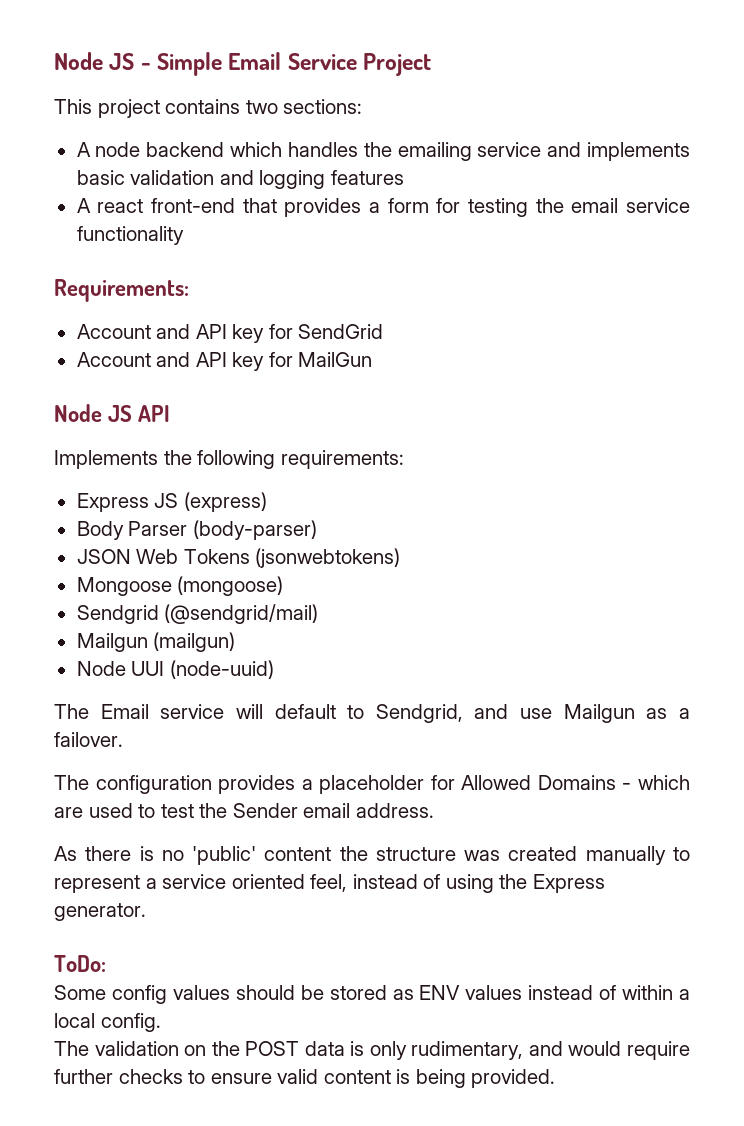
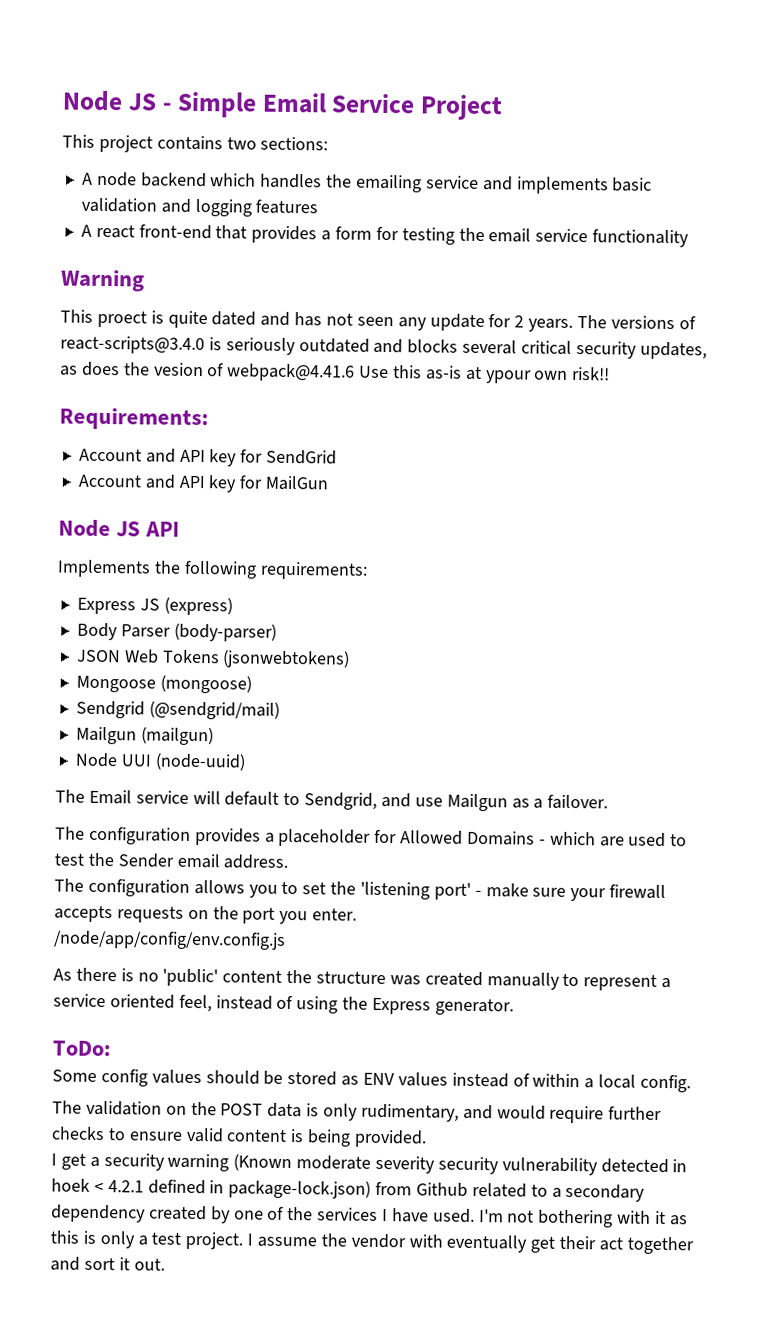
+ Warning
+ This proect is quite dated and has not seen any update for 2 years. The versions of react-scripts@3.4.0 is seriously outdated and blocks several critical security updates, as does the vesion of webpack@4.41.6 Use this as-is at ypour own risk!!
+ The configuration allows you to set the 'listening port' - make sure your firewall accepts requests on the port you enter.
+ /node/app/config/env.config.js
+ I get a security warning (Known moderate severity security vulnerability detected in hoek < 4.2.1 defined in package-lock.json) from Github related to a secondary dependency created by one of the services I have used. I'm not bothering with it as this is only a test project. I assume the vendor with eventually get their act together and sort it out.

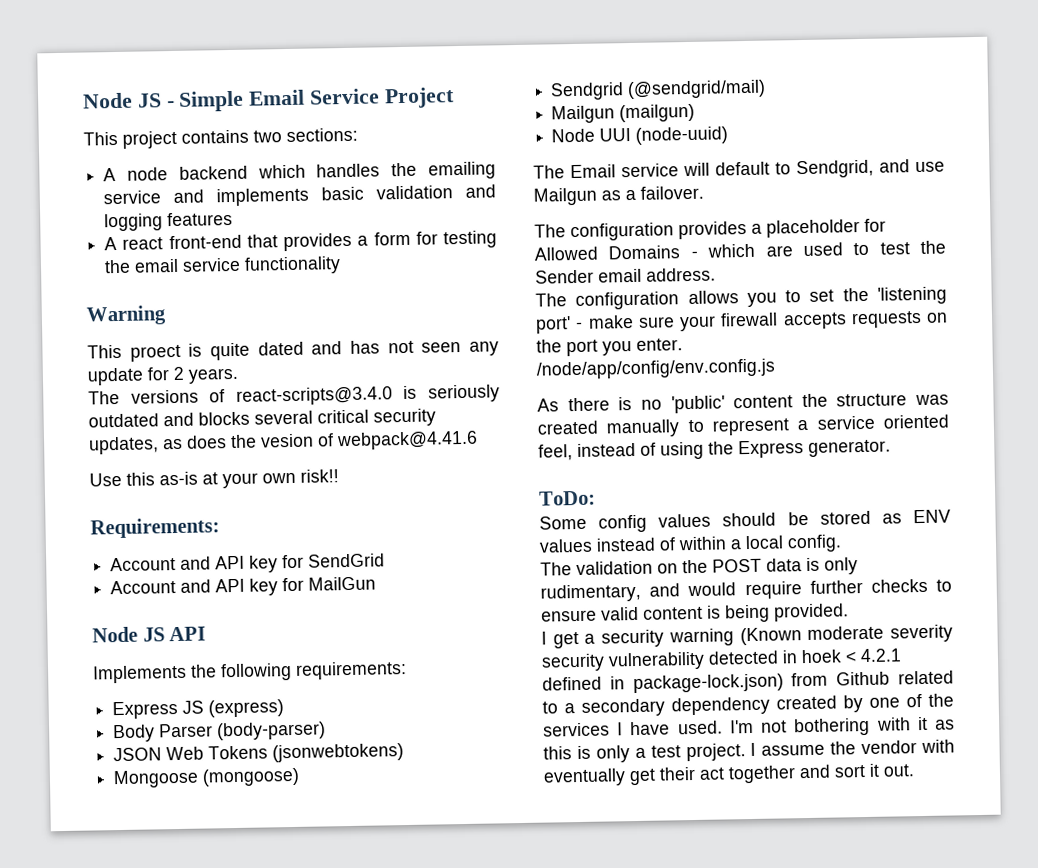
- This proect is quite dated and has not seen any update for 2 years. The versions of react-scripts@3.4.0 is seriously outdated and blocks several critical security updates, as does the vesion of webpack@4.41.6 Use this as-is at ypour own risk!!
+ This proect is quite dated and has not seen any update for 2 years.
+ The versions of react-scripts@3.4.0 is seriously outdated and blocks several critical security updates, as does the vesion of webpack@4.41.6
+ Use this as-is at your own risk!!

